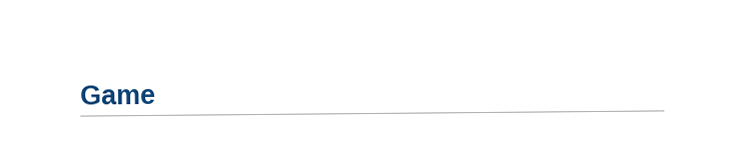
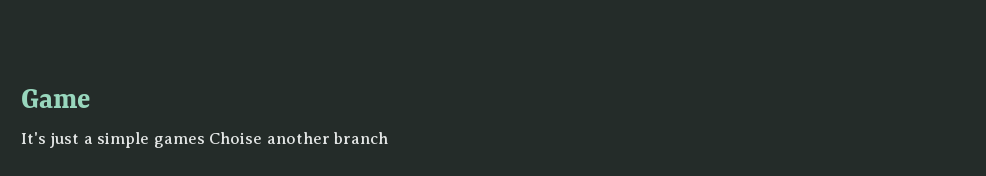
+ It's just a simple games Choise another branch

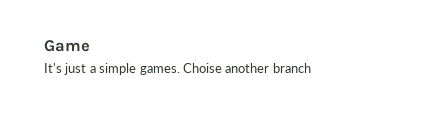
- It's just a simple games Choise another branch
+ It's just a simple games. Choise another branch

